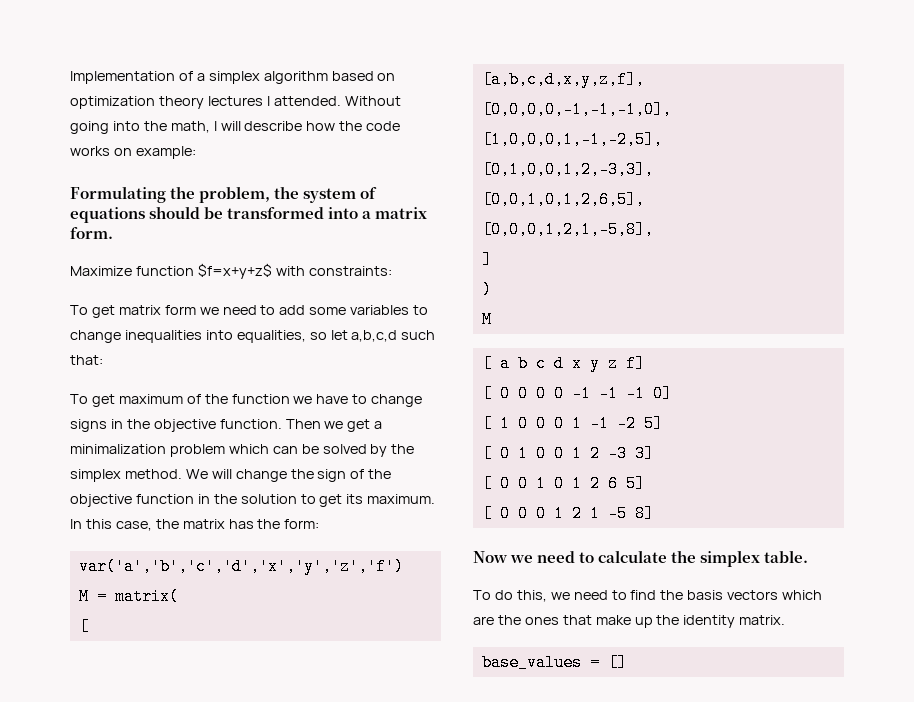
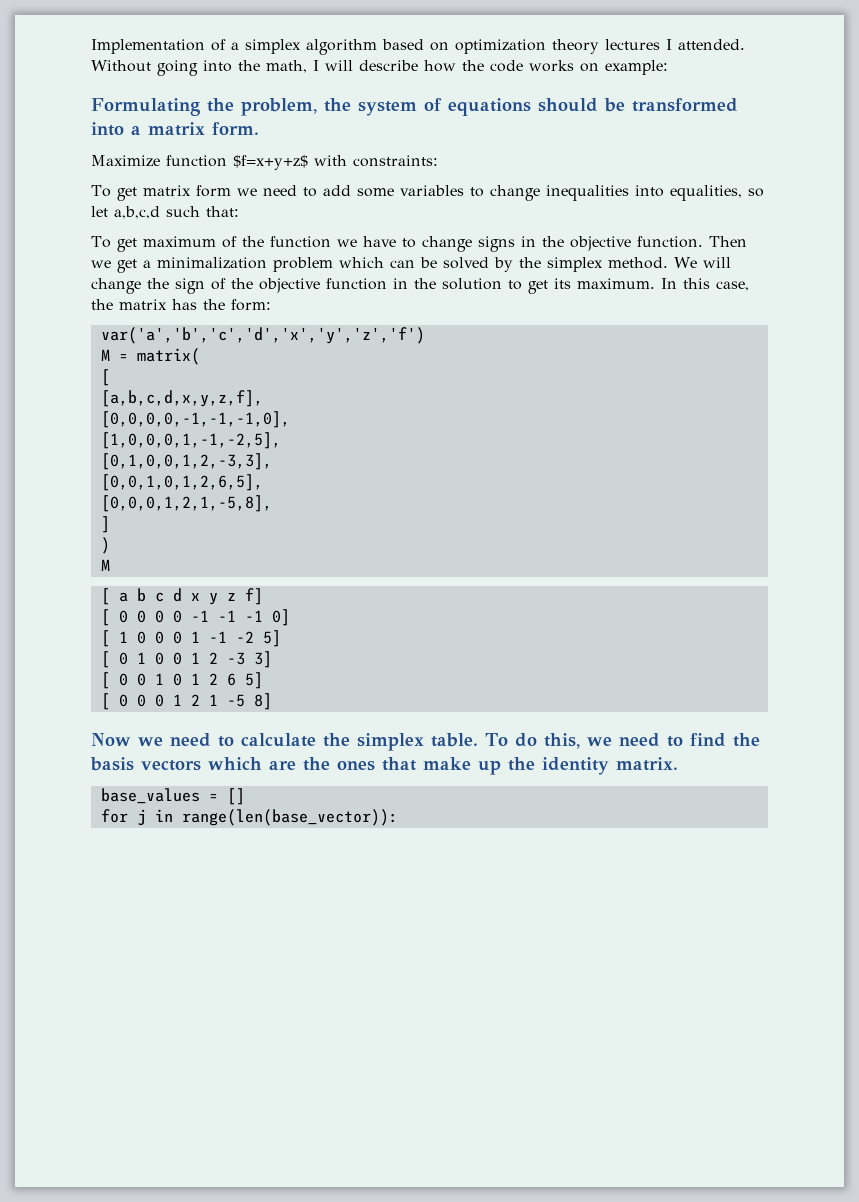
- Now we need to calculate the simplex table.
- To do this, we need to find the basis vectors which are the ones that make up the identity matrix.
+ Now we need to calculate the simplex table. To do this, we need to find the basis vectors which are the ones that make up the identity matrix.
+ for j in range(len(base_vector)):

